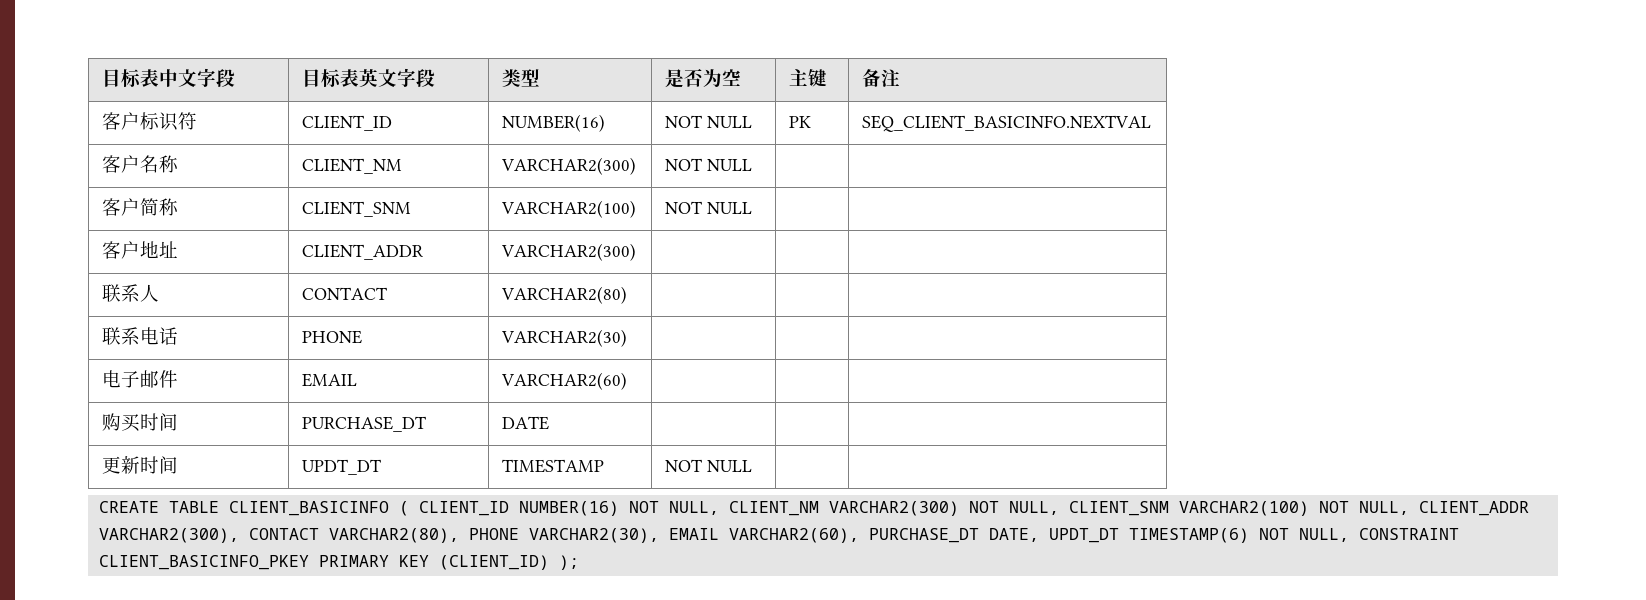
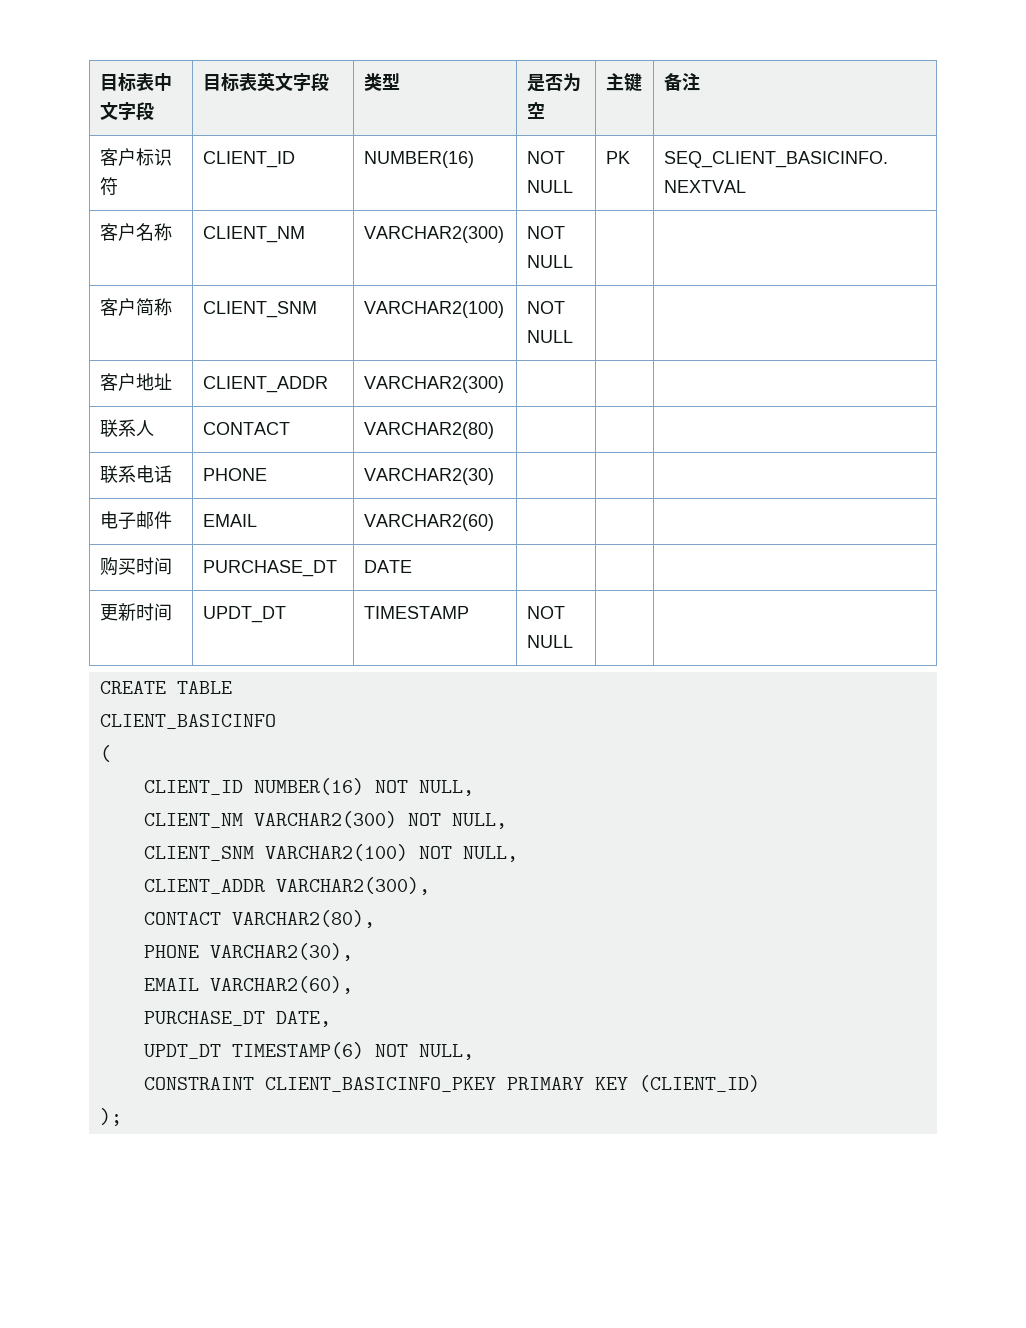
- CREATE TABLE CLIENT_BASICINFO ( CLIENT_ID NUMBER(16) NOT NULL, CLIENT_NM VARCHAR2(300) NOT NULL, CLIENT_SNM VARCHAR2(100) NOT NULL, CLIENT_ADDR VARCHAR2(300), CONTACT VARCHAR2(80), PHONE VARCHAR2(30), EMAIL VARCHAR2(60), PURCHASE_DT DATE, UPDT_DT TIMESTAMP(6) NOT NULL, CONSTRAINT CLIENT_BASICINFO_PKEY PRIMARY KEY (CLIENT_ID) );
+ CREATE TABLE
+ CLIENT_BASICINFO
+ (
+ CLIENT_ID NUMBER(16) NOT NULL,
+ CLIENT_NM VARCHAR2(300) NOT NULL,
+ CLIENT_SNM VARCHAR2(100) NOT NULL,
+ CLIENT_ADDR VARCHAR2(300),
+ CONTACT VARCHAR2(80),
+ PHONE VARCHAR2(30),
+ EMAIL VARCHAR2(60),
+ PURCHASE_DT DATE,
+ UPDT_DT TIMESTAMP(6) NOT NULL,
+ CONSTRAINT CLIENT_BASICINFO_PKEY PRIMARY KEY (CLIENT_ID)
+ );

